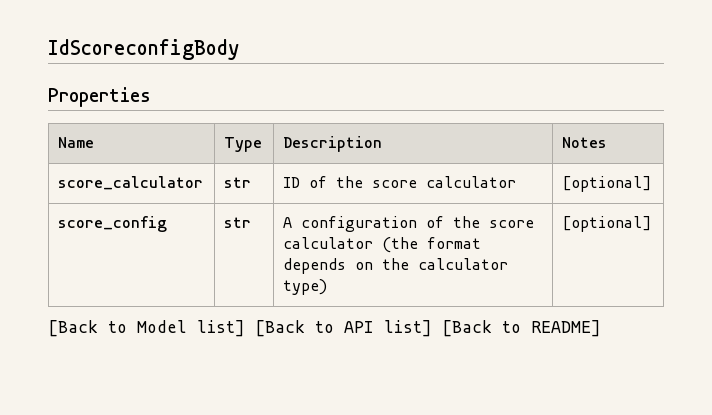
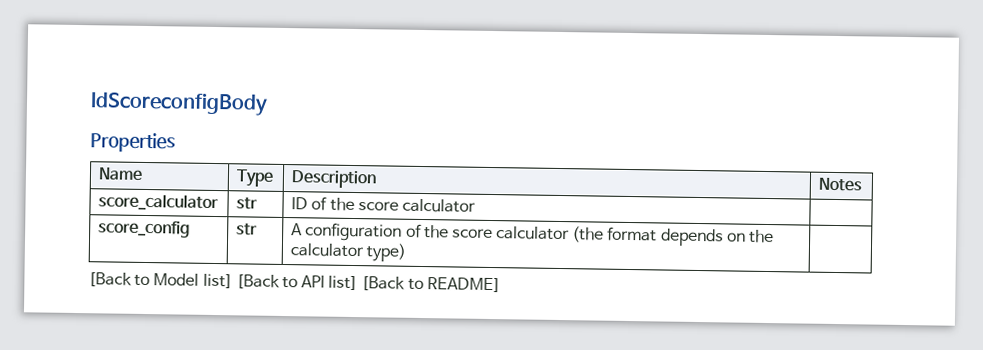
- score_calculator | str | ID of the score calculator | [optional]
+ score_calculator | str | ID of the score calculator |
- score_config | str | A configuration of the score calculator (the format depends on the calculator type) | [optional]
+ score_config | str | A configuration of the score calculator (the format depends on the calculator type) |

